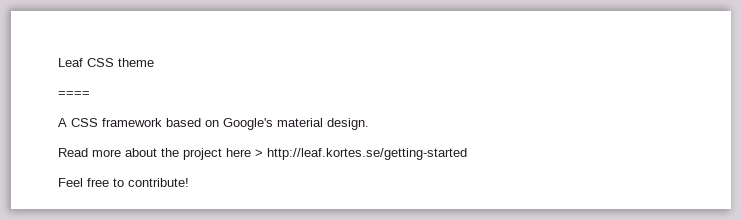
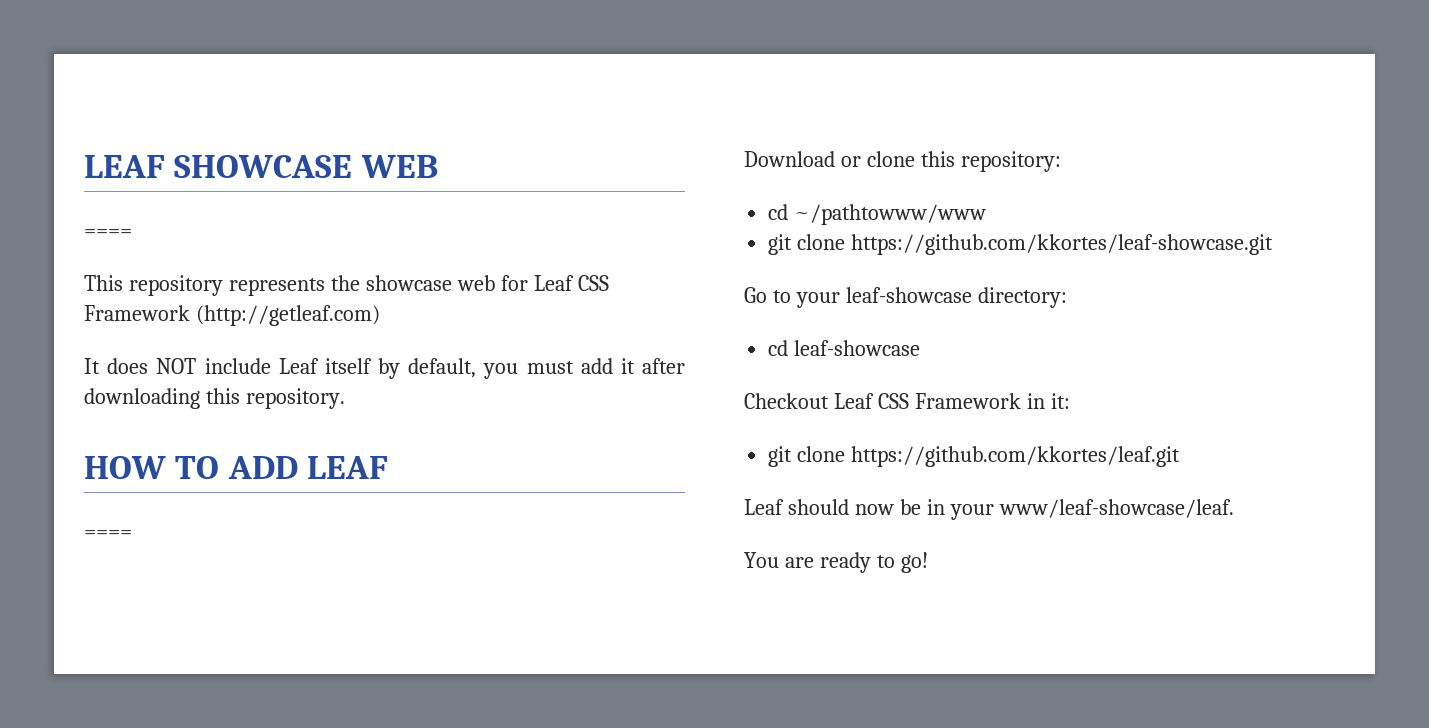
- Leaf CSS theme
+ LEAF SHOWCASE WEB
  ====
- A CSS framework based on Google's material design.
- Read more about the project here > http://leaf.kortes.se/getting-started
- Feel free to contribute!
+ This repository represents the showcase web for Leaf CSS Framework (http://getleaf.com)
+ It does NOT include Leaf itself by default, you must add it after downloading this repository.
+ HOW TO ADD LEAF
+ ====
+ Download or clone this repository:
+ cd ~/pathtowww/www
+ git clone https://github.com/kkortes/leaf-showcase.git
+ Go to your leaf-showcase directory:
+ cd leaf-showcase
+ Checkout Leaf CSS Framework in it:
+ git clone https://github.com/kkortes/leaf.git
+ Leaf should now be in your www/leaf-showcase/leaf.
+ You are ready to go!

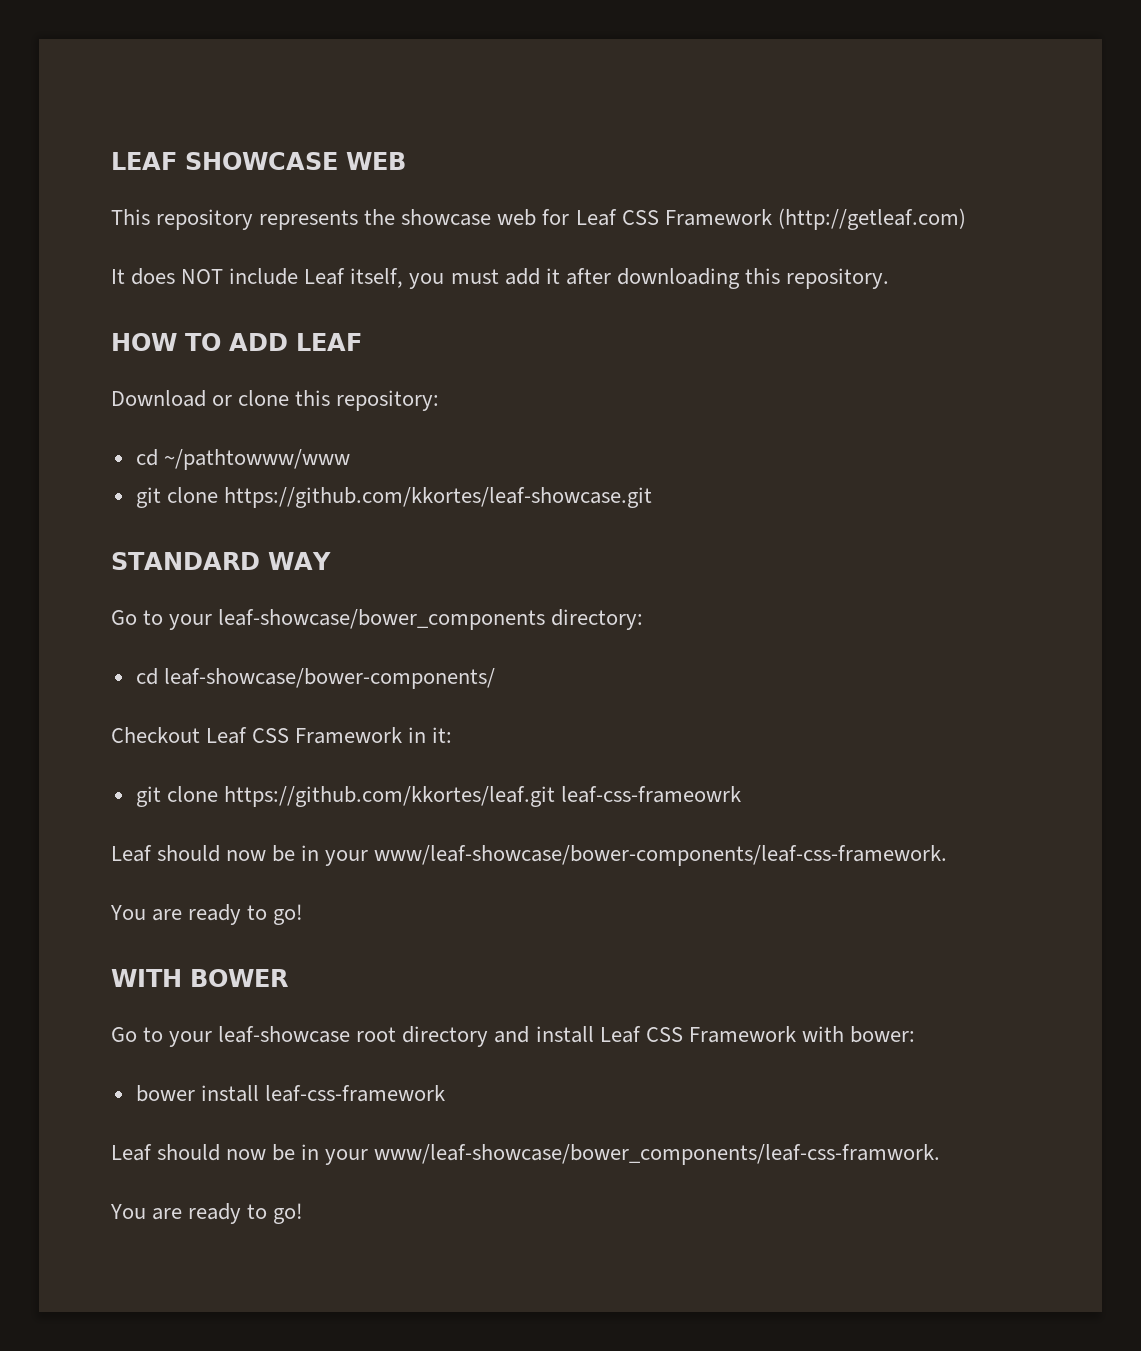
  LEAF SHOWCASE WEB
- ====
- It does NOT include Leaf itself by default, you must add it after downloading this repository.
+ It does NOT include Leaf itself, you must add it after downloading this repository.
  HOW TO ADD LEAF
- ====
- Go to your leaf-showcase directory:
+ STANDARD WAY
+ Go to your leaf-showcase/bower_components directory:
- cd leaf-showcase
+ cd leaf-showcase/bower-components/
- git clone https://github.com/kkortes/leaf.git
- Leaf should now be in your www/leaf-showcase/leaf.
+ git clone https://github.com/kkortes/leaf.git leaf-css-frameowrk
+ Leaf should now be in your www/leaf-showcase/bower-components/leaf-css-framework.
+ You are ready to go!
+ WITH BOWER
+ Go to your leaf-showcase root directory and install Leaf CSS Framework with bower:
+ bower install leaf-css-framework
+ Leaf should now be in your www/leaf-showcase/bower_components/leaf-css-framwork.

